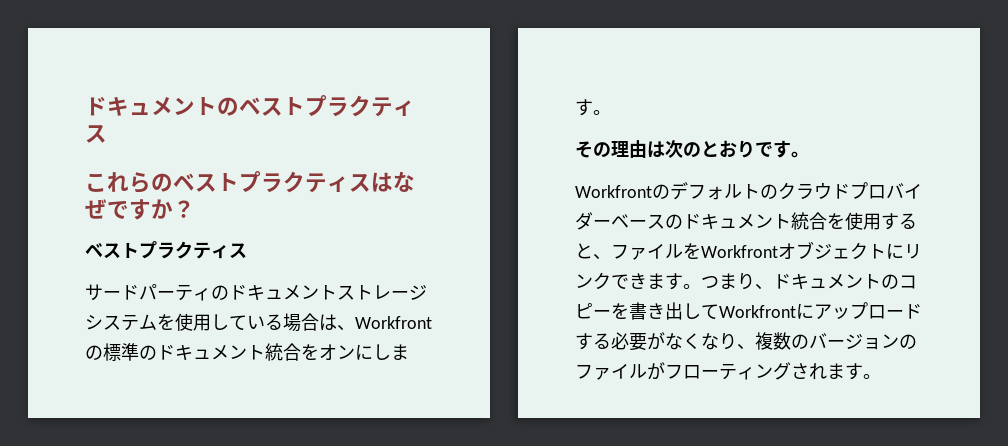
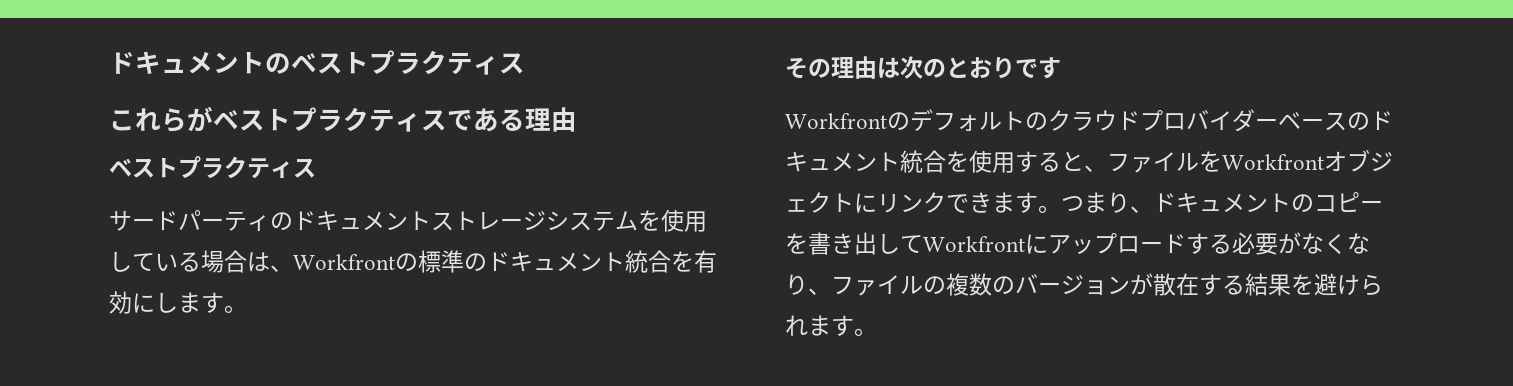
- これらのベストプラクティスはなぜですか？
+ これらがベストプラクティスである理由
- サードパーティのドキュメントストレージシステムを使用している場合は、Workfrontの標準のドキュメント統合をオンにします。
+ サードパーティのドキュメントストレージシステムを使用している場合は、Workfrontの標準のドキュメント統合を有効にします。
- その理由は次のとおりです。
+ その理由は次のとおりです
- つまり、ドキュメントのコピーを書き出してWorkfrontにアップロードする必要がなくなり、複数のバージョンのファイルがフローティングされます。
+ つまり、ドキュメントのコピーを書き出してWorkfrontにアップロードする必要がなくなり、ファイルの複数のバージョンが散在する結果を避けられます。

